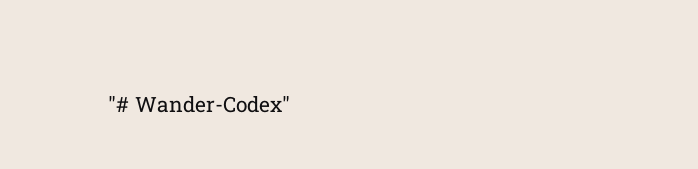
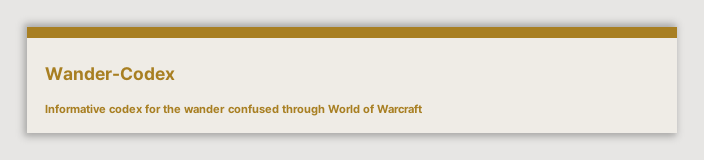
- "# Wander-Codex"
+ Wander-Codex
+ Informative codex for the wander confused through World of Warcraft

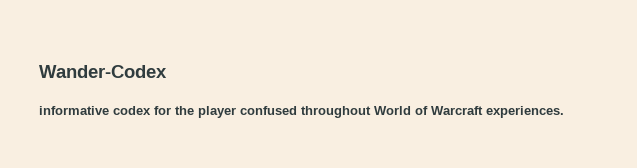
- Informative codex for the wander confused through World of Warcraft
+ informative codex for the player confused throughout World of Warcraft experiences.

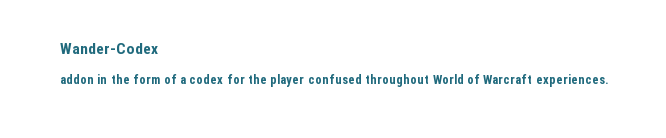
- informative codex for the player confused throughout World of Warcraft experiences.
+ addon in the form of a codex for the player confused throughout World of Warcraft experiences.

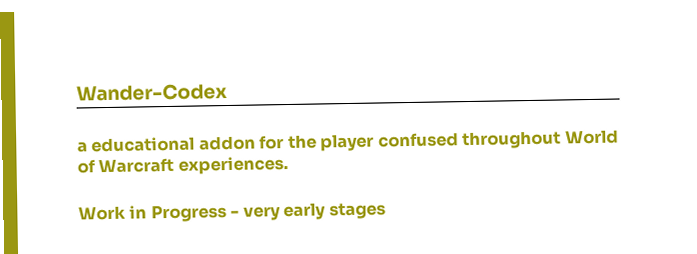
- addon in the form of a codex for the player confused throughout World of Warcraft experiences.
+ a educational addon for the player confused throughout World of Warcraft experiences.
+ Work in Progress - very early stages

